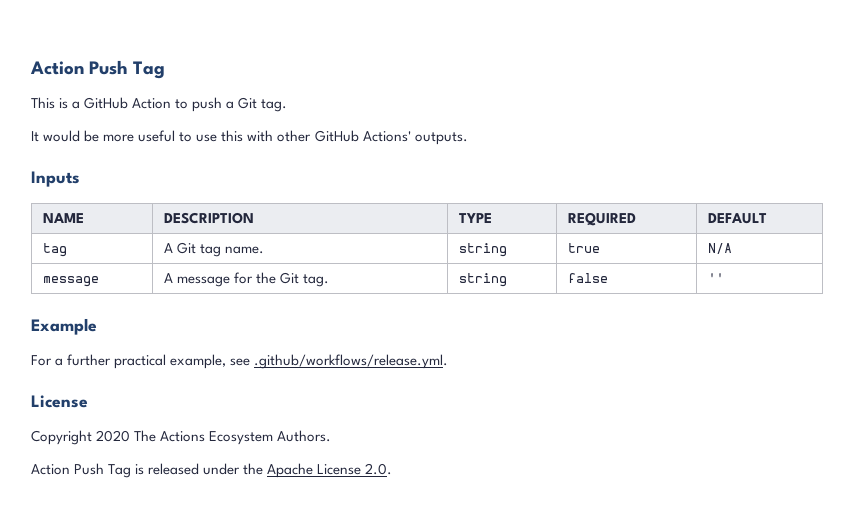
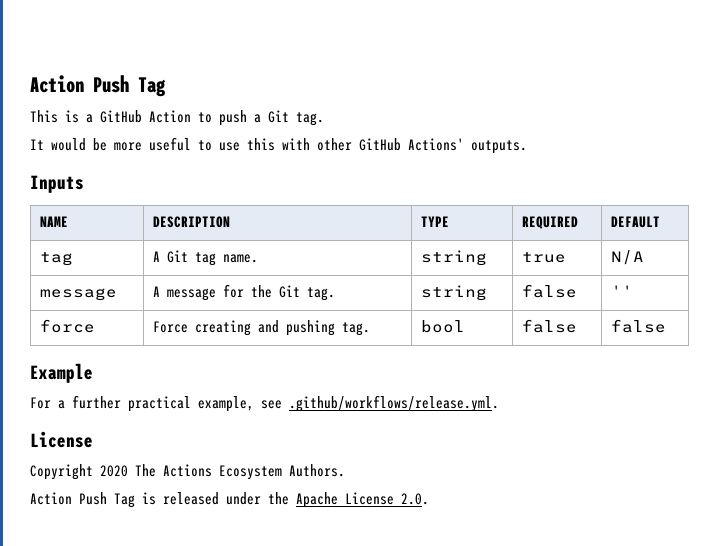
+ force | Force creating and pushing tag. | bool | false | false

